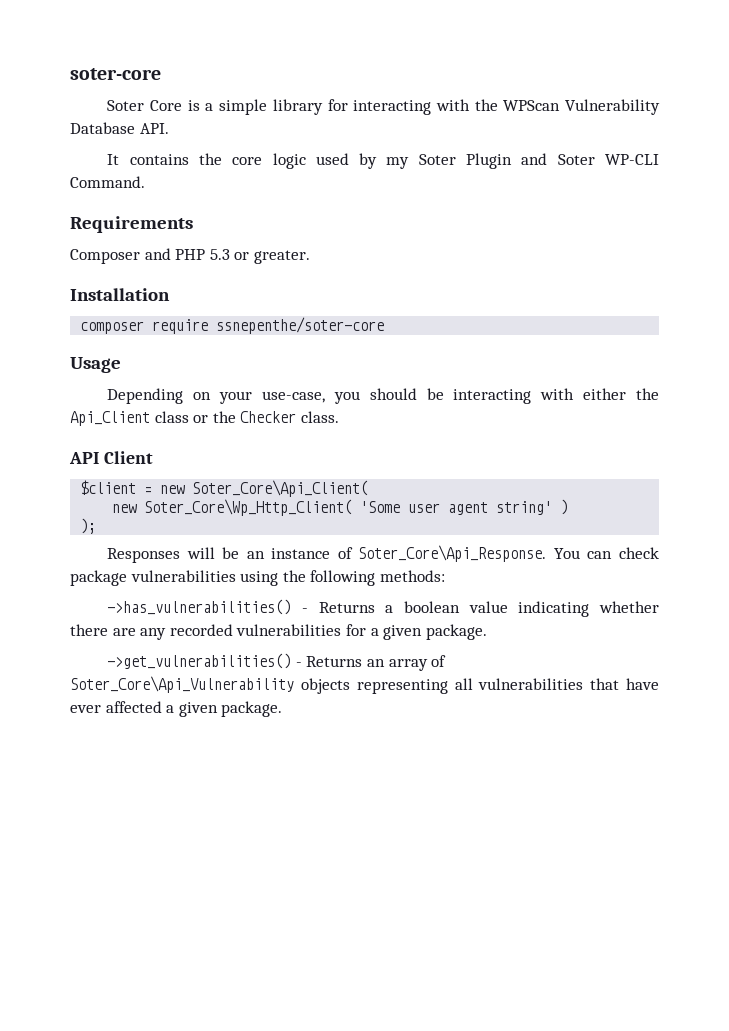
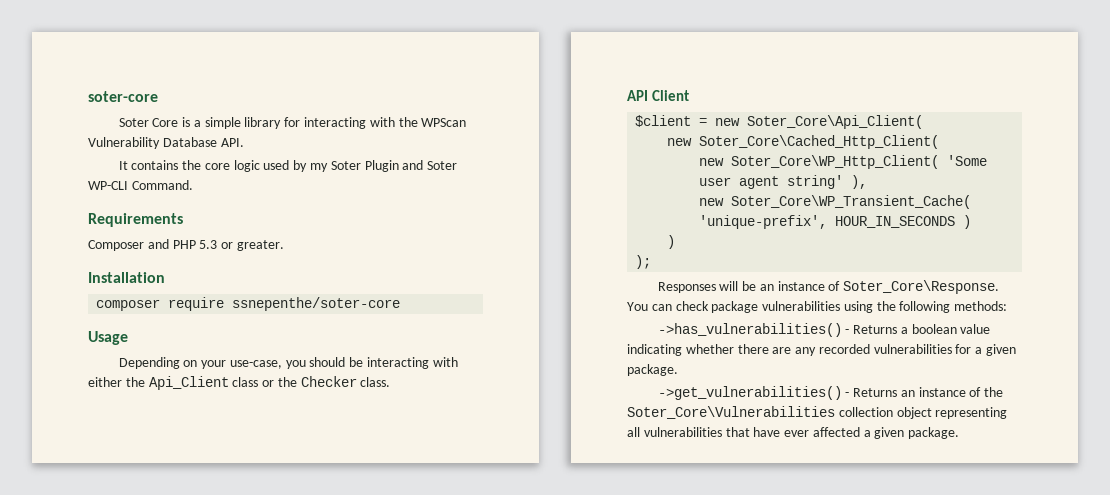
- new Soter_Core\Wp_Http_Client( 'Some user agent string' )
+ new Soter_Core\Cached_Http_Client(
+ new Soter_Core\WP_Http_Client( 'Some user agent string' ),
+ new Soter_Core\WP_Transient_Cache( 'unique-prefix', HOUR_IN_SECONDS )
+ )
- Responses will be an instance of Soter_Core\Api_Response.
+ Responses will be an instance of Soter_Core\Response.
- ->get_vulnerabilities() - Returns an array of Soter_Core\Api_Vulnerability objects representing all vulnerabilities that have ever affected a given package.
+ ->get_vulnerabilities() - Returns an instance of the Soter_Core\Vulnerabilities collection object representing all vulnerabilities that have ever affected a given package.

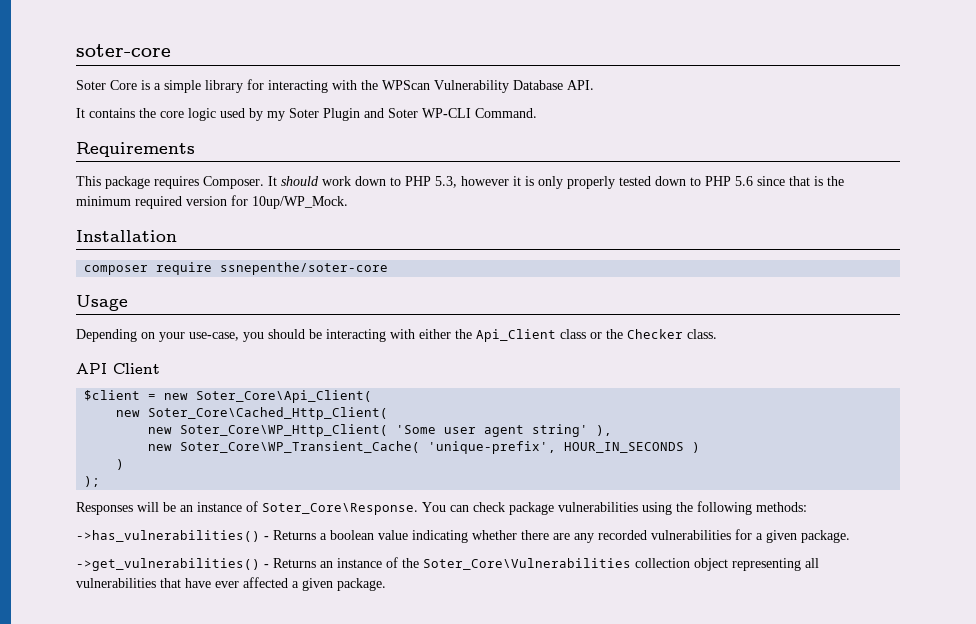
- Composer and PHP 5.3 or greater.
+ This package requires Composer. It should work down to PHP 5.3, however it is only properly tested down to PHP 5.6 since that is the minimum required version for 10up/WP_Mock.

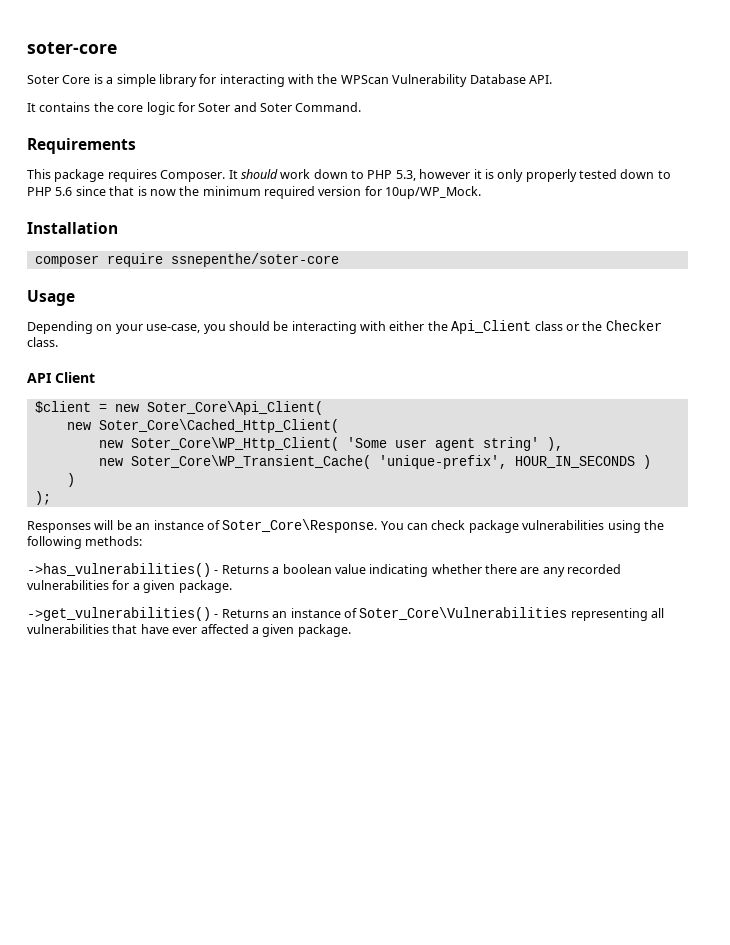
- It contains the core logic used by my Soter Plugin and Soter WP-CLI Command.
+ It contains the core logic for Soter and Soter Command.
- It should work down to PHP 5.3, however it is only properly tested down to PHP 5.6 since that is the minimum required version for 10up/WP_Mock.
+ It should work down to PHP 5.3, however it is only properly tested down to PHP 5.6 since that is now the minimum required version for 10up/WP_Mock.
- ->get_vulnerabilities() - Returns an instance of the Soter_Core\Vulnerabilities collection object representing all vulnerabilities that have ever affected a given package.
+ ->get_vulnerabilities() - Returns an instance of Soter_Core\Vulnerabilities representing all vulnerabilities that have ever affected a given package.

